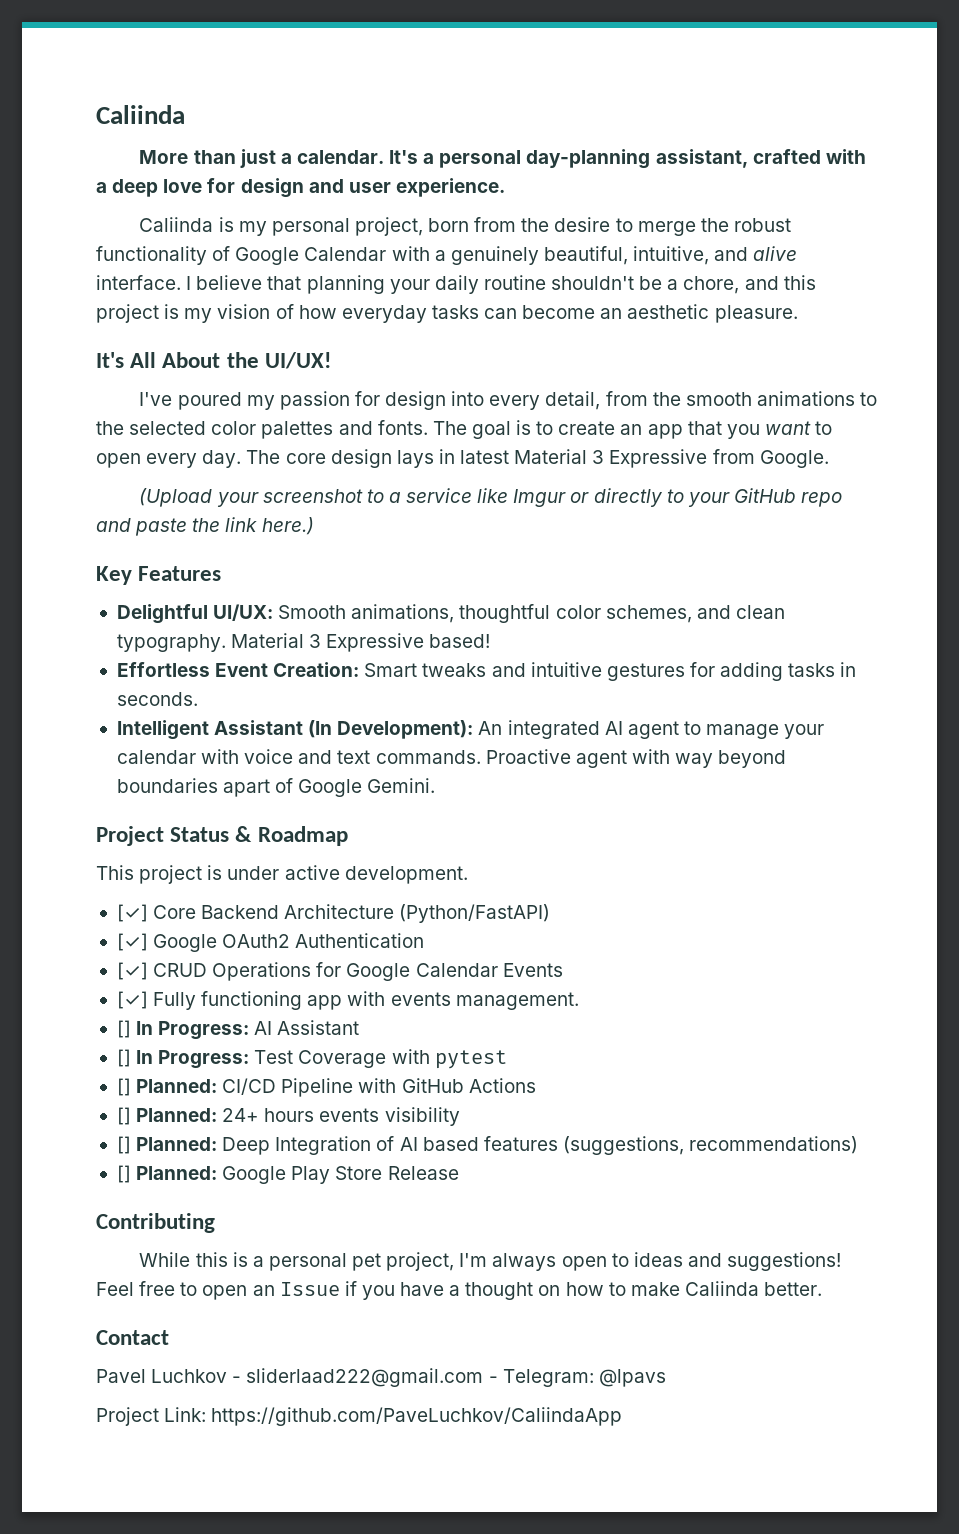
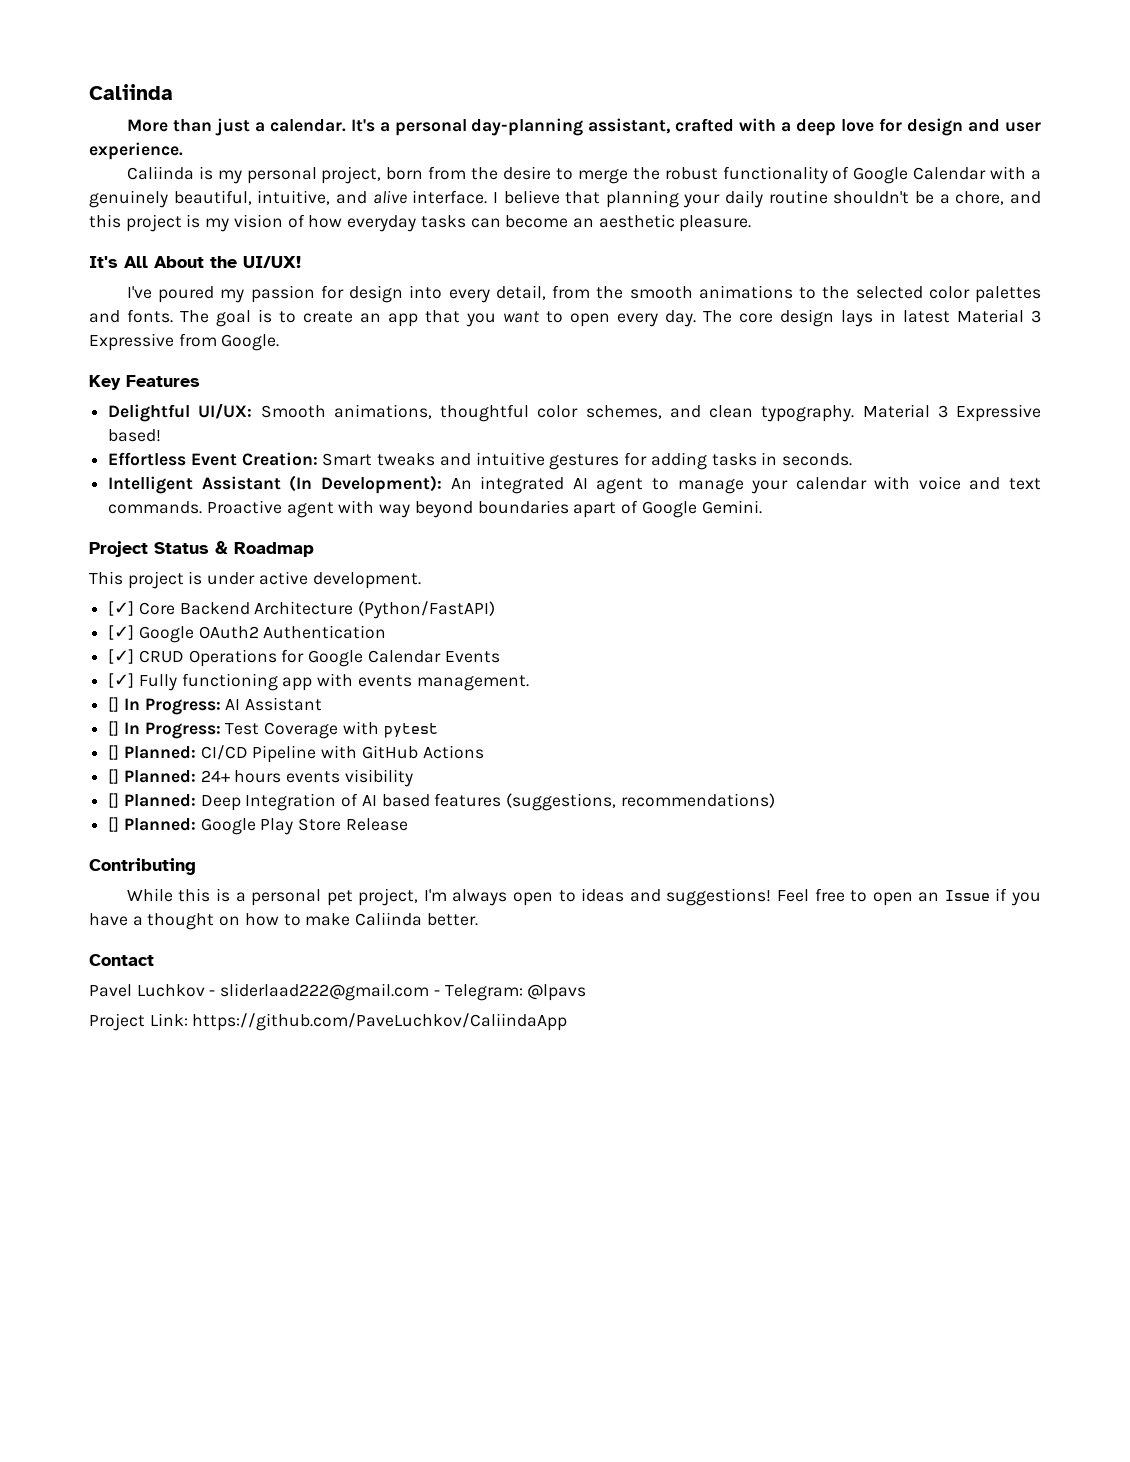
- (Upload your screenshot to a service like Imgur or directly to your GitHub repo and paste the link here.)

